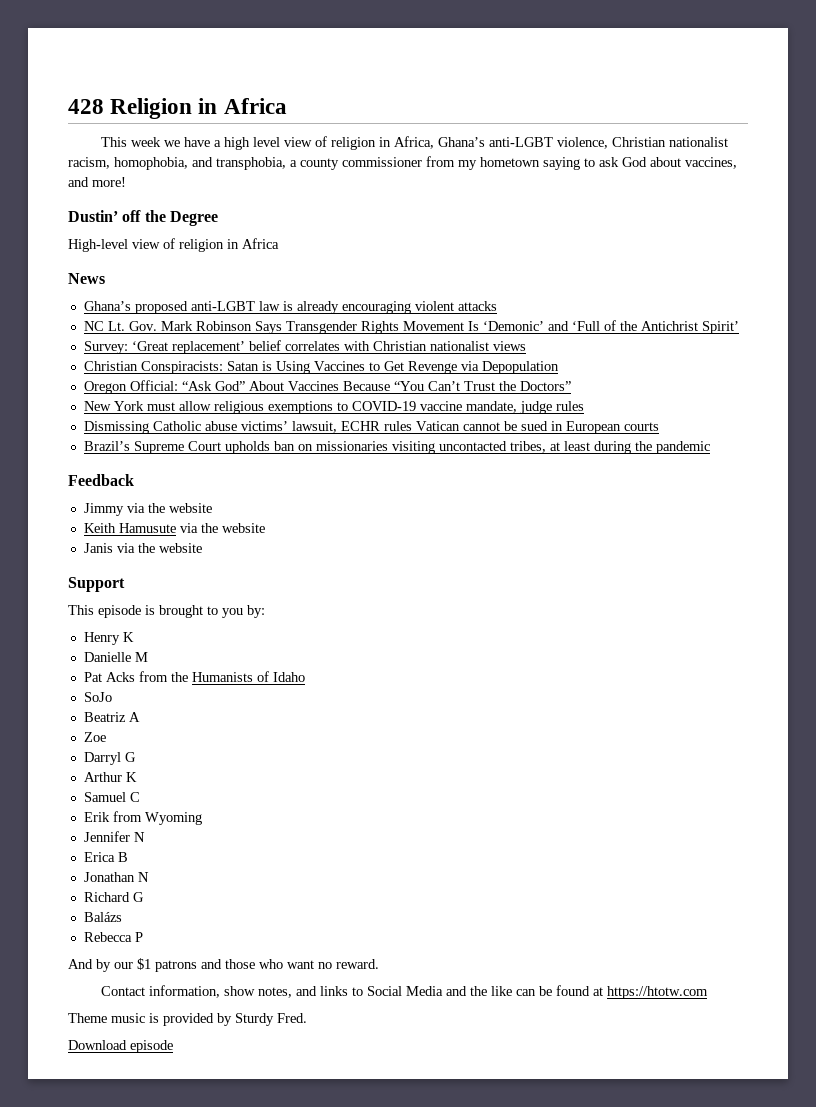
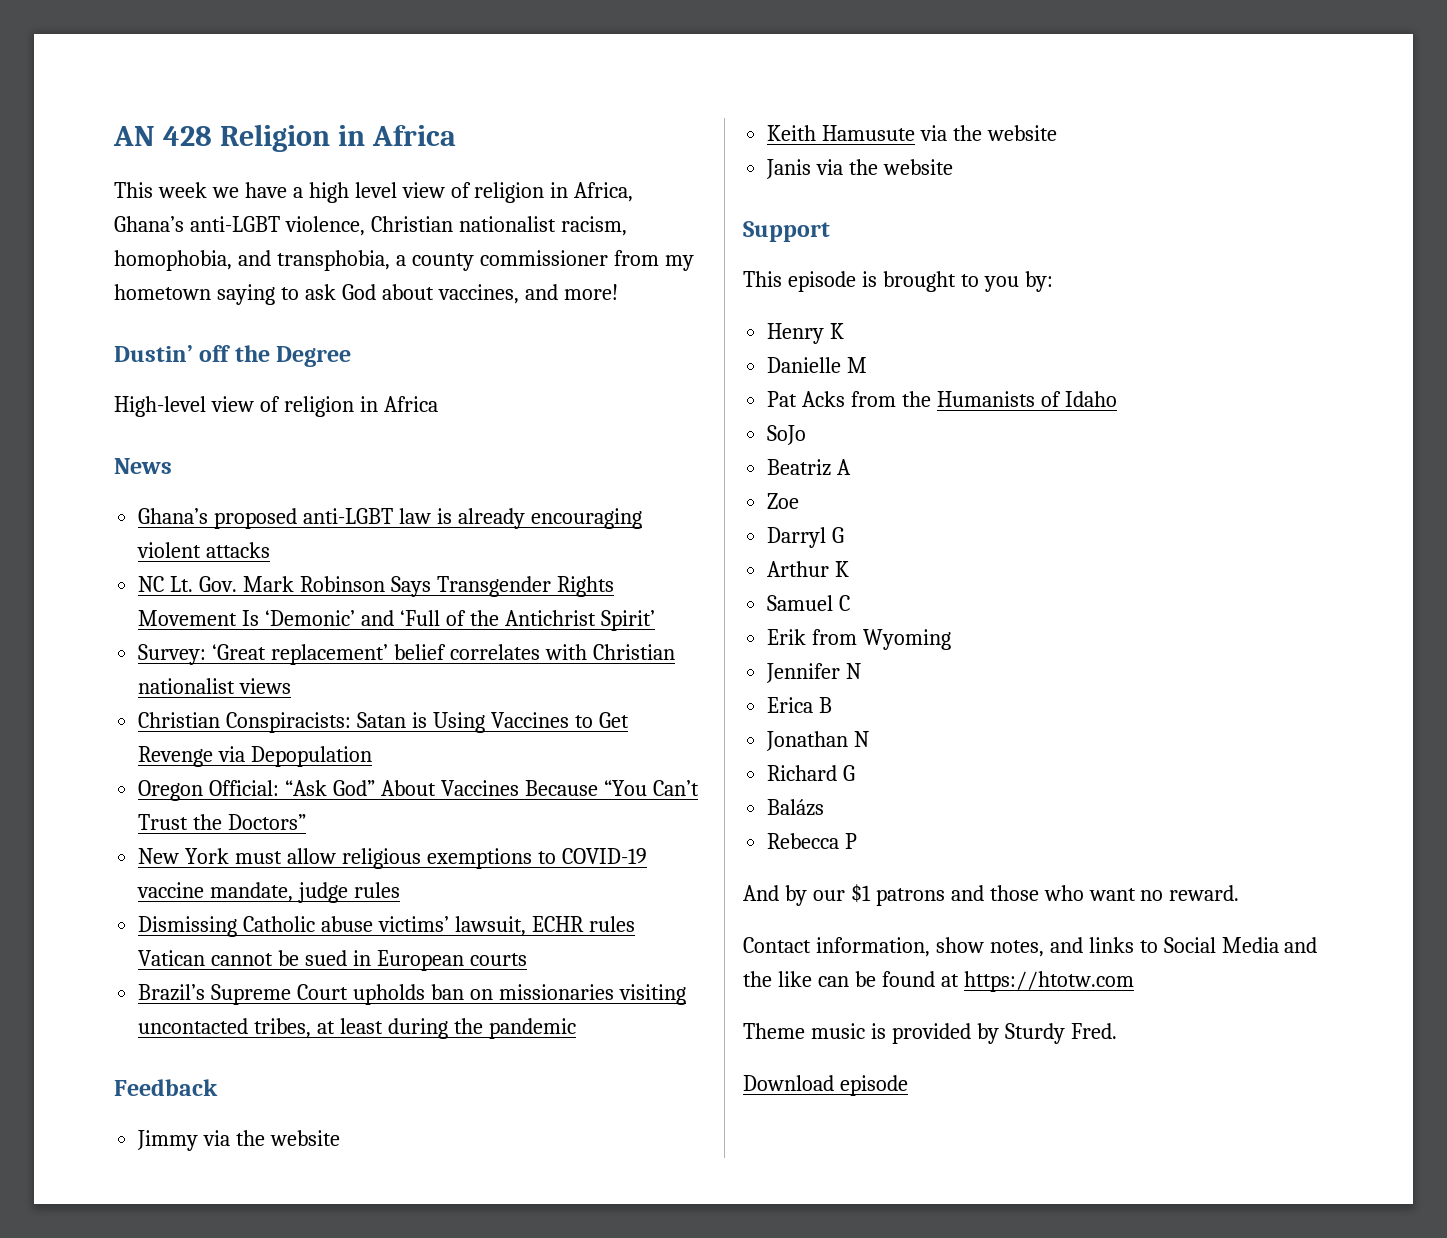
- 428 Religion in Africa
+ AN 428 Religion in Africa

